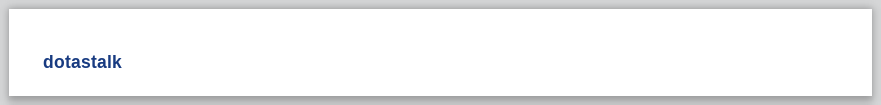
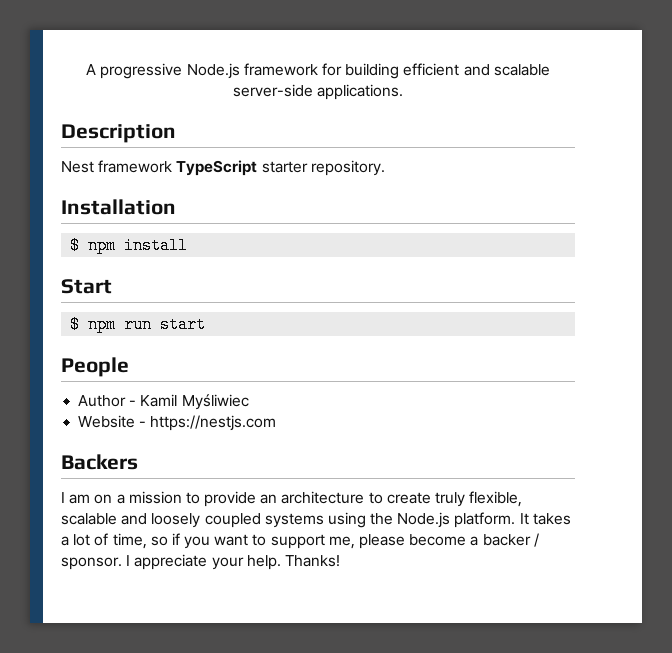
- dotastalk
+ A progressive Node.js framework for building efficient and scalable server-side applications.
+ Description
+ Nest framework TypeScript starter repository.
+ Installation
+ $ npm install
+ Start
+ $ npm run start
+ People
+ Author - Kamil Myśliwiec
+ Website - https://nestjs.com
+ Backers
+ I am on a mission to provide an architecture to create truly flexible, scalable and loosely coupled systems using the Node.js platform. It takes a lot of time, so if you want to support me, please become a backer / sponsor. I appreciate your help. Thanks!

